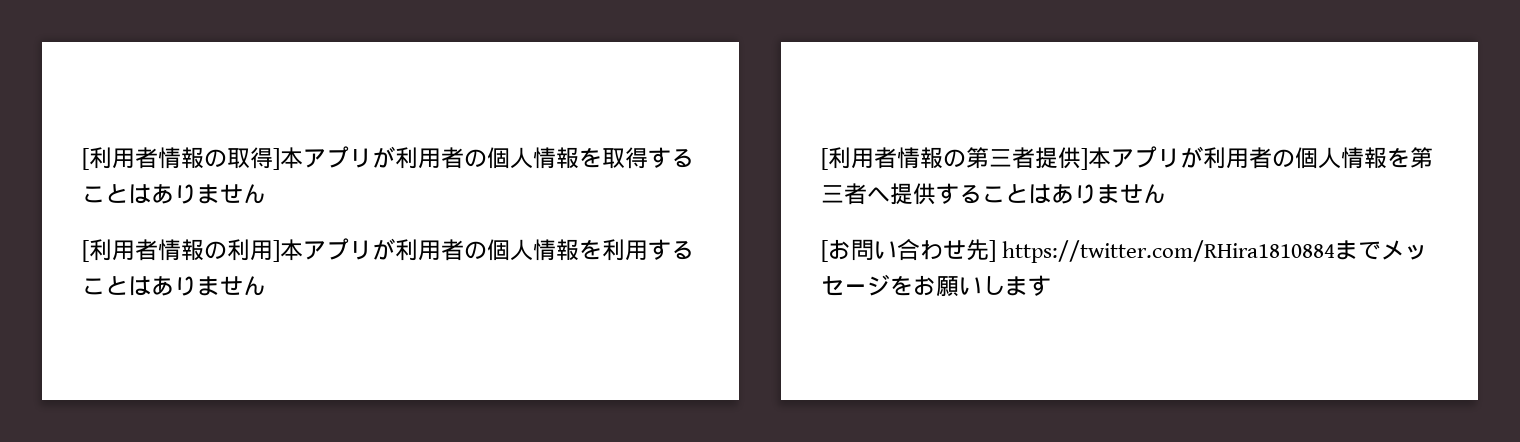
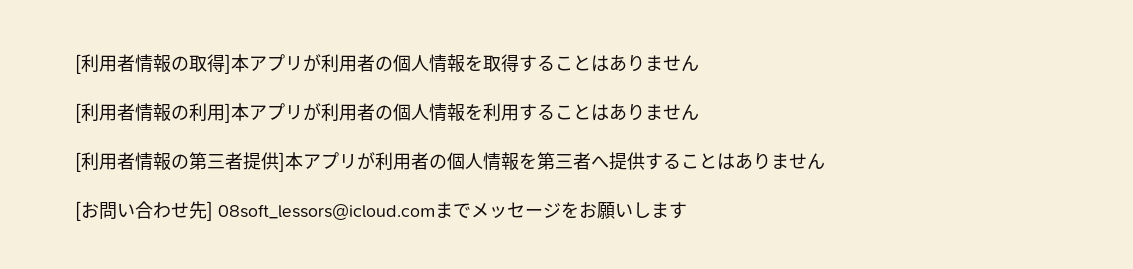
- [お問い合わせ先] https://twitter.com/RHira1810884までメッセージをお願いします
+ [お問い合わせ先] 08soft_lessors@icloud.comまでメッセージをお願いします

